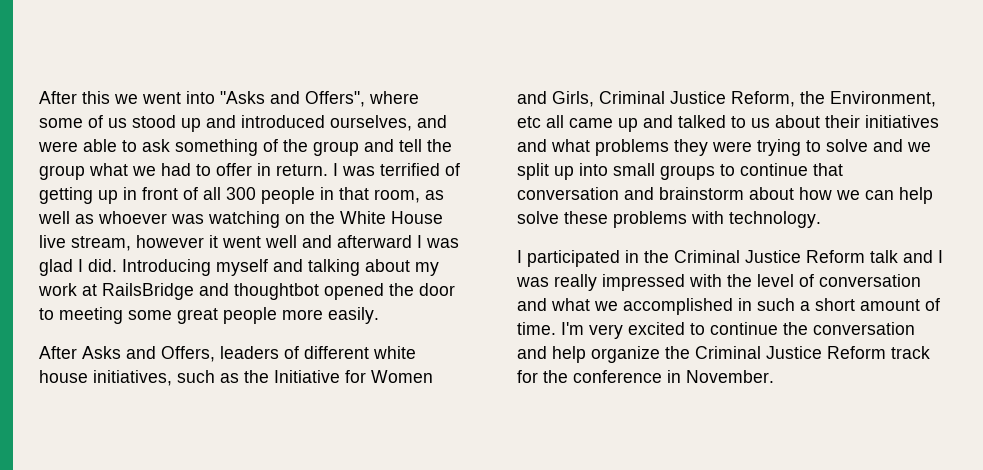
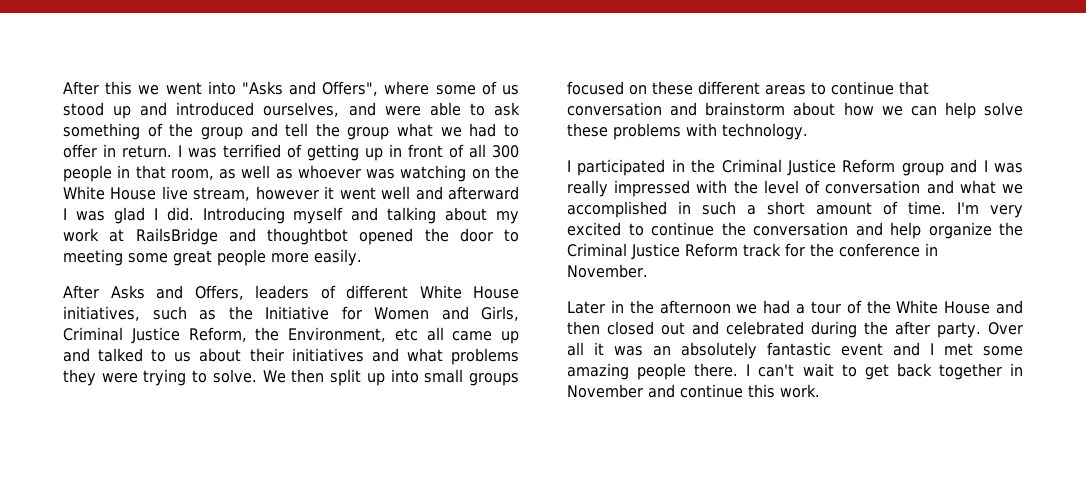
- After Asks and Offers, leaders of different white house initiatives, such as the Initiative for Women and Girls, Criminal Justice Reform, the Environment, etc all came up and talked to us about their initiatives and what problems they were trying to solve and we split up into small groups to continue that conversation and brainstorm about how we can help solve these problems with technology.
+ After Asks and Offers, leaders of different White House initiatives, such as the Initiative for Women and Girls, Criminal Justice Reform, the Environment, etc all came up and talked to us about their initiatives and what problems they were trying to solve. We then split up into small groups focused on these different areas to continue that conversation and brainstorm about how we can help solve these problems with technology.
- I participated in the Criminal Justice Reform talk and I was really impressed with the level of conversation and what we accomplished in such a short amount of time.
+ I participated in the Criminal Justice Reform group and I was really impressed with the level of conversation and what we accomplished in such a short amount of time.
+ Later in the afternoon we had a tour of the White House and then closed out and celebrated during the after party. Over all it was an absolutely fantastic event and I met some amazing people there. I can't wait to get back together in November and continue this work.

